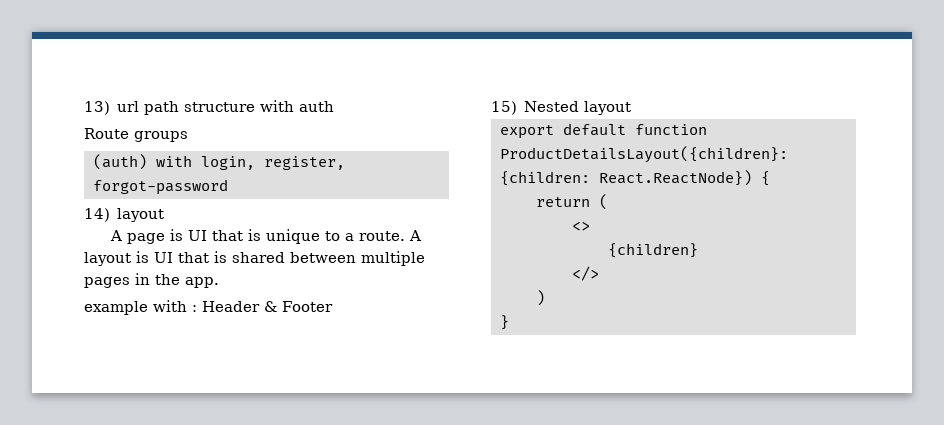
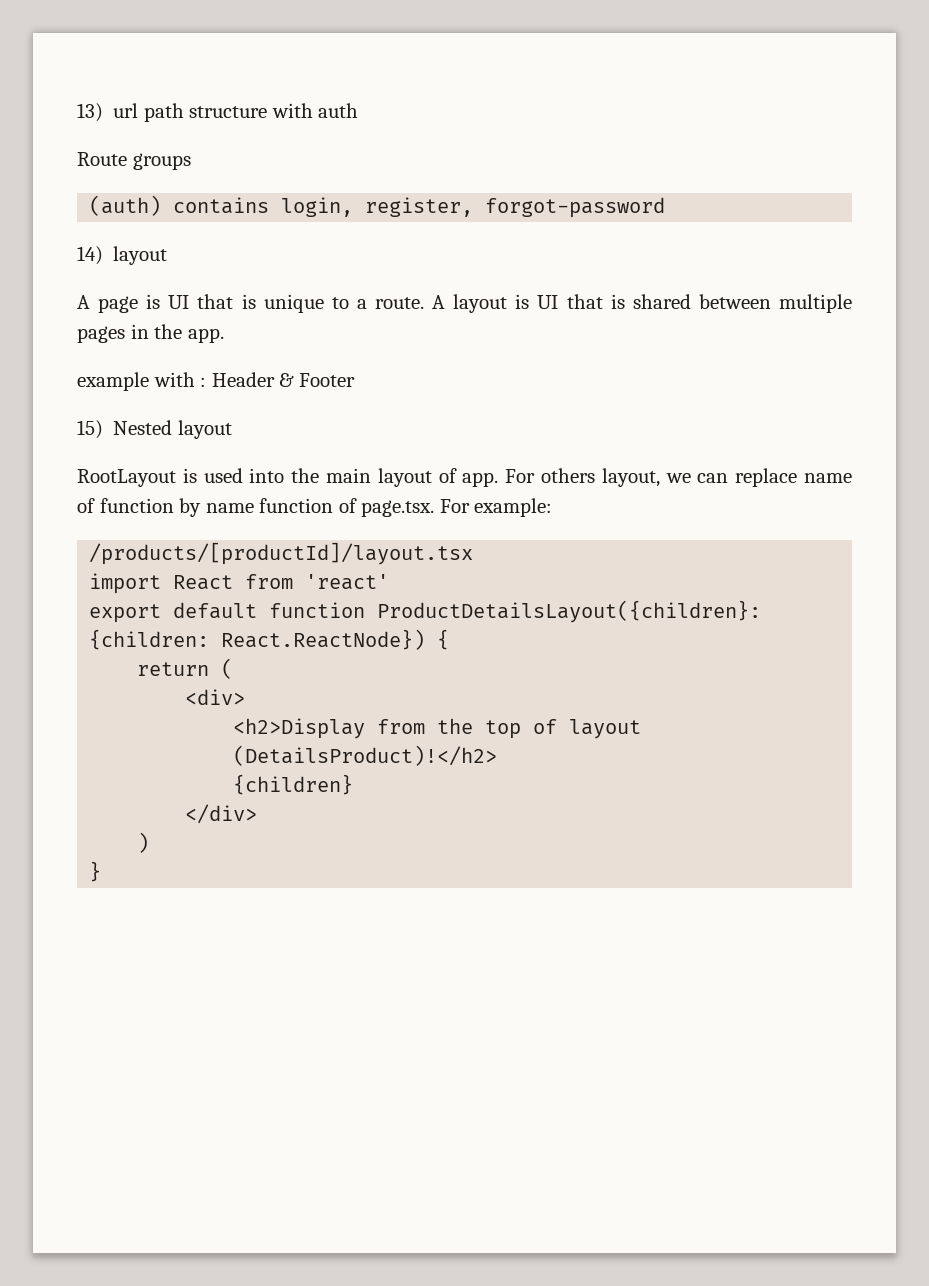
- (auth) with login, register, forgot-password
+ (auth) contains login, register, forgot-password
+ RootLayout is used into the main layout of app. For others layout, we can replace name of function by name function of page.tsx. For example:
+ /products/[productId]/layout.tsx
+ import React from 'react'
- <>
+ <div>
+ <h2>Display from the top of layout (DetailsProduct)!</h2>
- </>
+ </div>

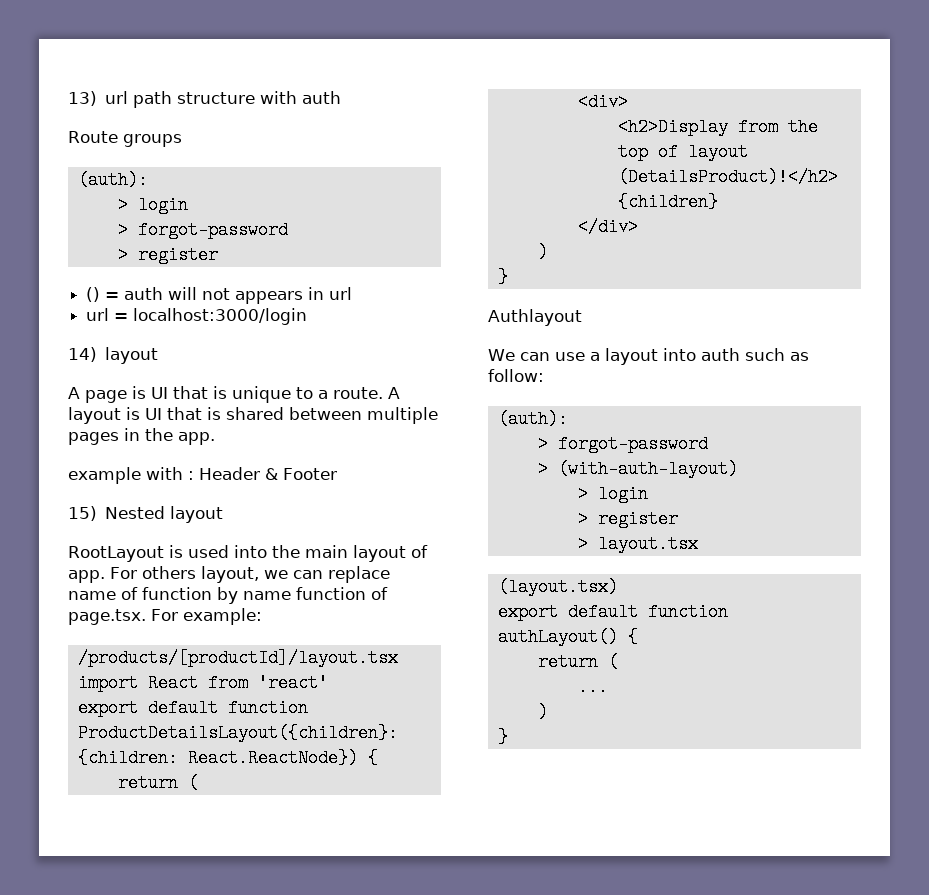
  Route groups
- (auth) contains login, register, forgot-password
+ (auth):
+ > login
+ > forgot-password
+ > register
+ () = auth will not appears in url
+ url = localhost:3000/login
+ Authlayout
+ We can use a layout into auth such as follow:
+ (auth):
+ > forgot-password
+ > (with-auth-layout)
+ > login
+ > register
+ > layout.tsx
+ (layout.tsx)
+ export default function authLayout() {
+ return (
+ ...
+ )
+ }

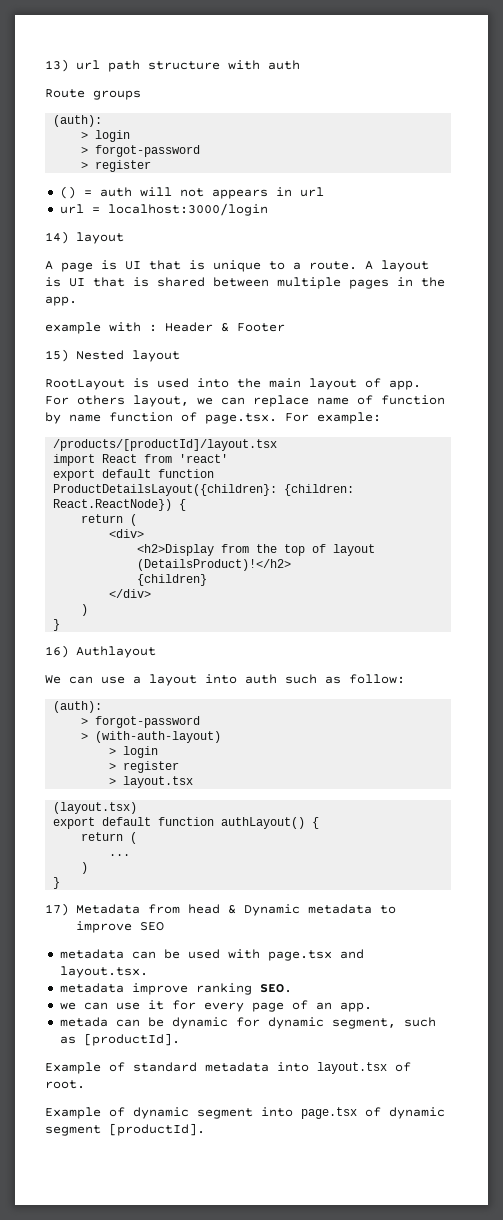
- Authlayout
+ 16) Authlayout
+ 17) Metadata from head & Dynamic metadata to improve SEO
+ metadata can be used with page.tsx and layout.tsx.
+ metadata improve ranking SEO.
+ we can use it for every page of an app.
+ metada can be dynamic for dynamic segment, such as [productId].
+ Example of standard metadata into layout.tsx of root.
+ Example of dynamic segment into page.tsx of dynamic segment [productId].

